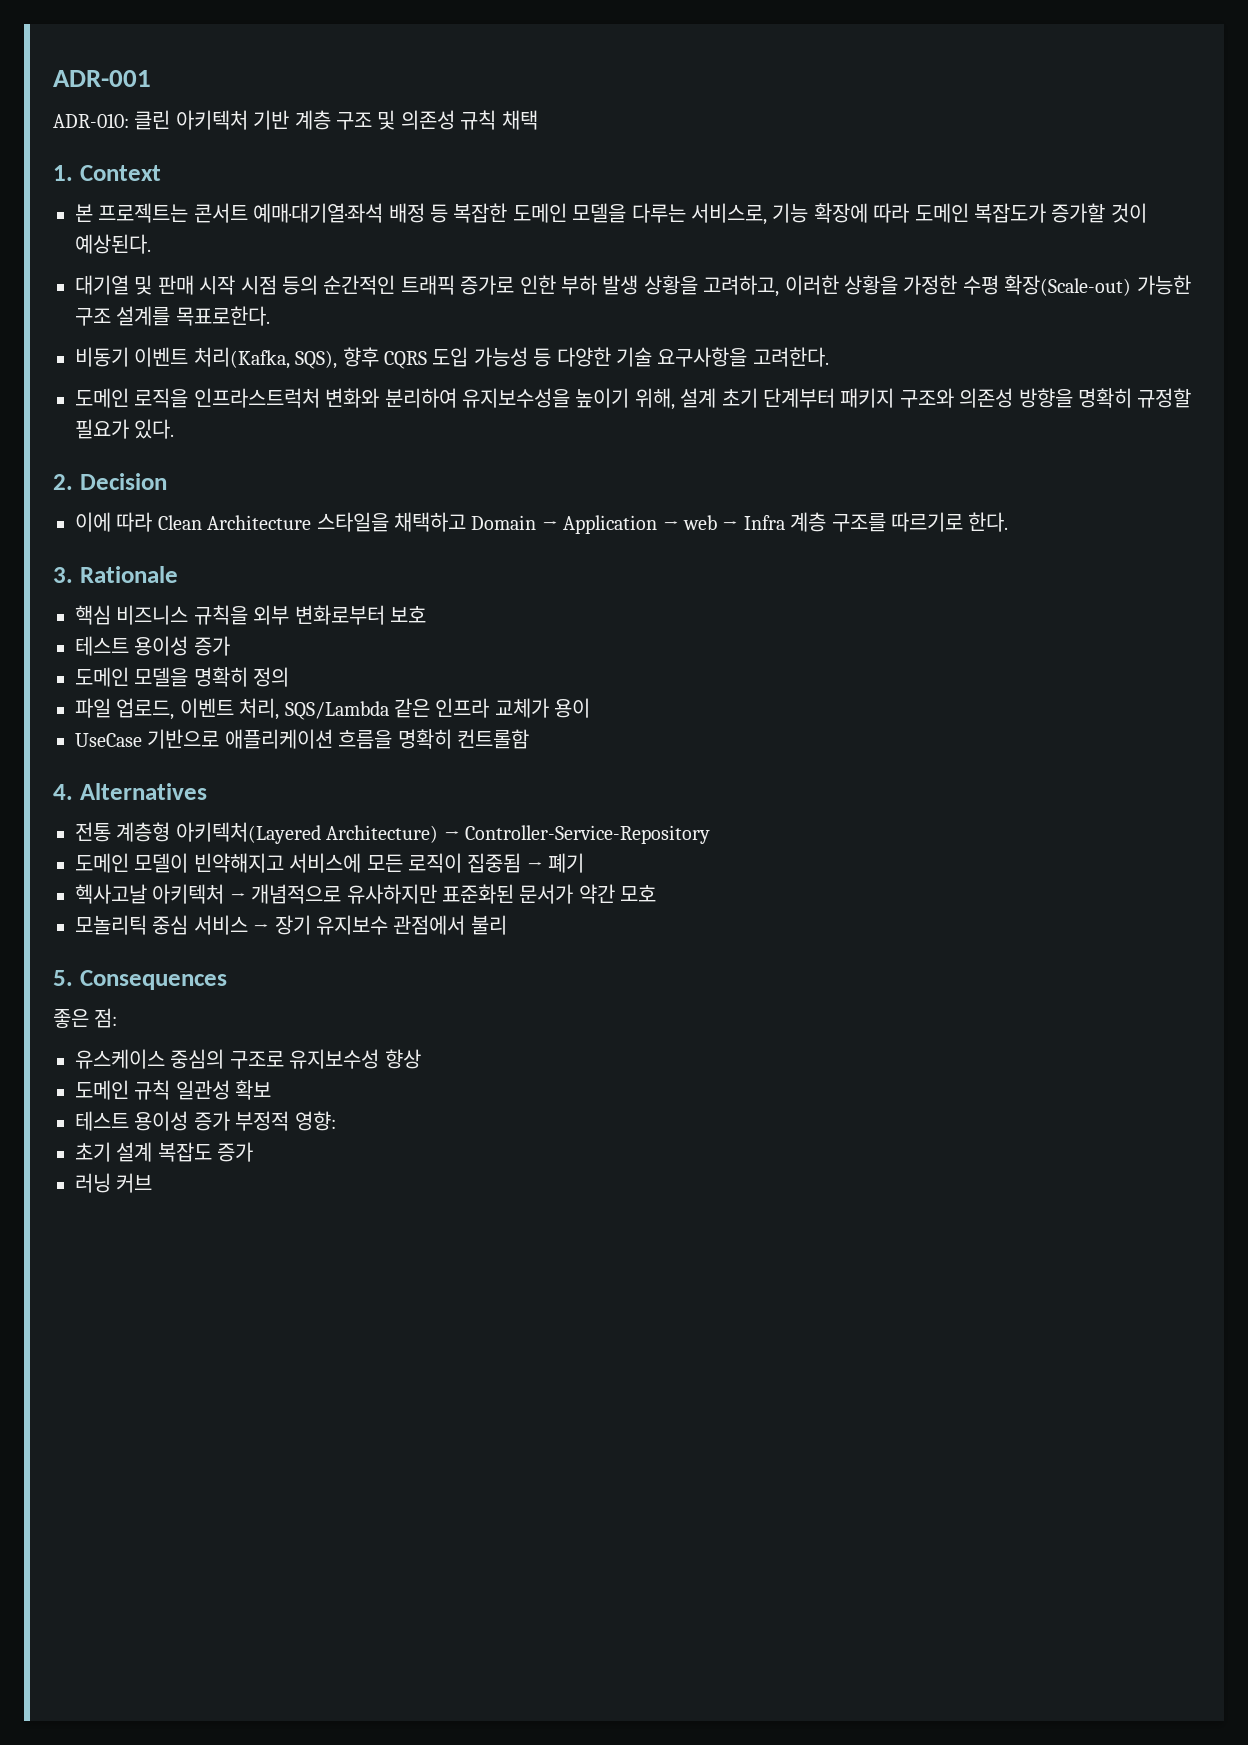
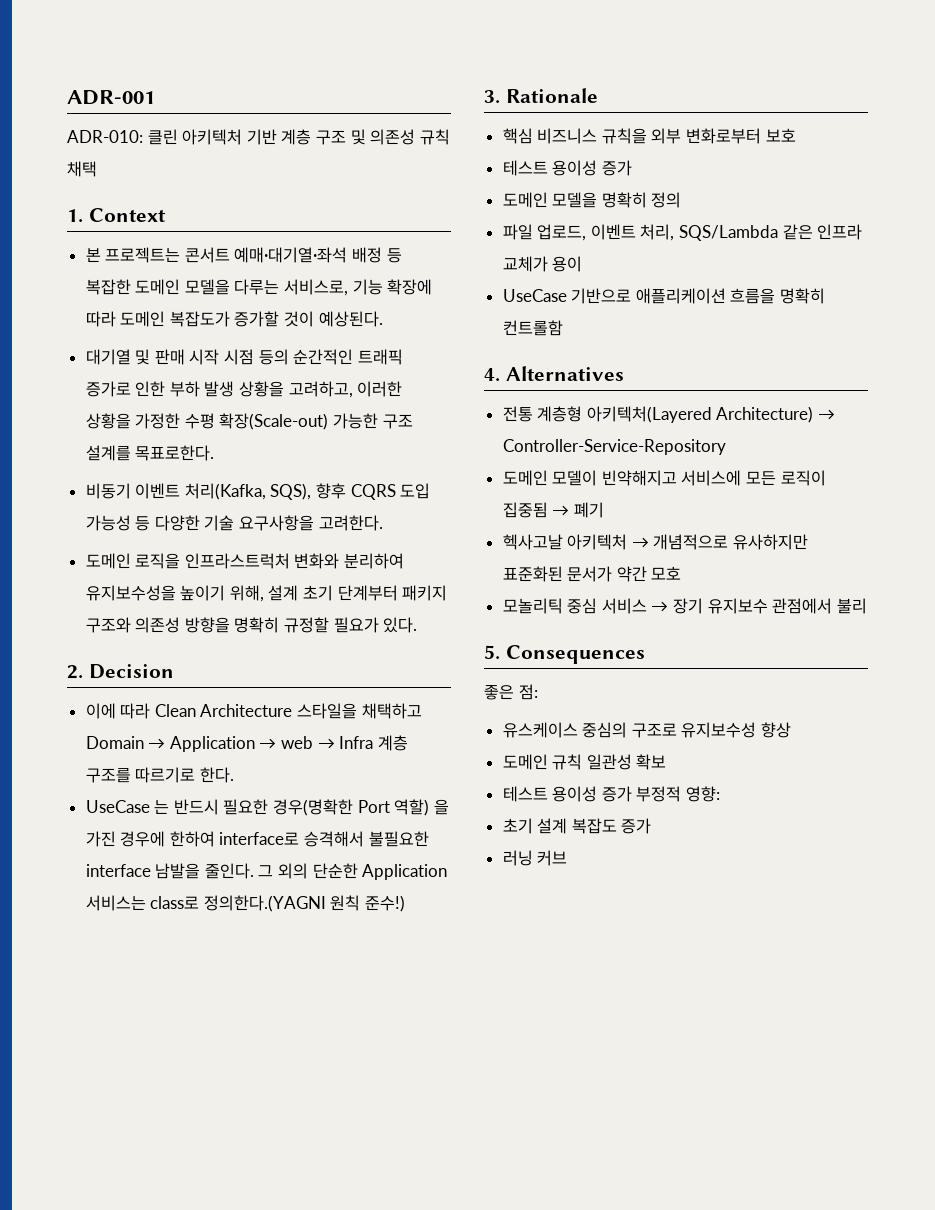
+ UseCase 는 반드시 필요한 경우(명확한 Port 역할) 을 가진 경우에 한하여 interface로 승격해서 불필요한 interface 남발을 줄인다. 그 외의 단순한 Application 서비스는 class로 정의한다.(YAGNI 원칙 준수!)

